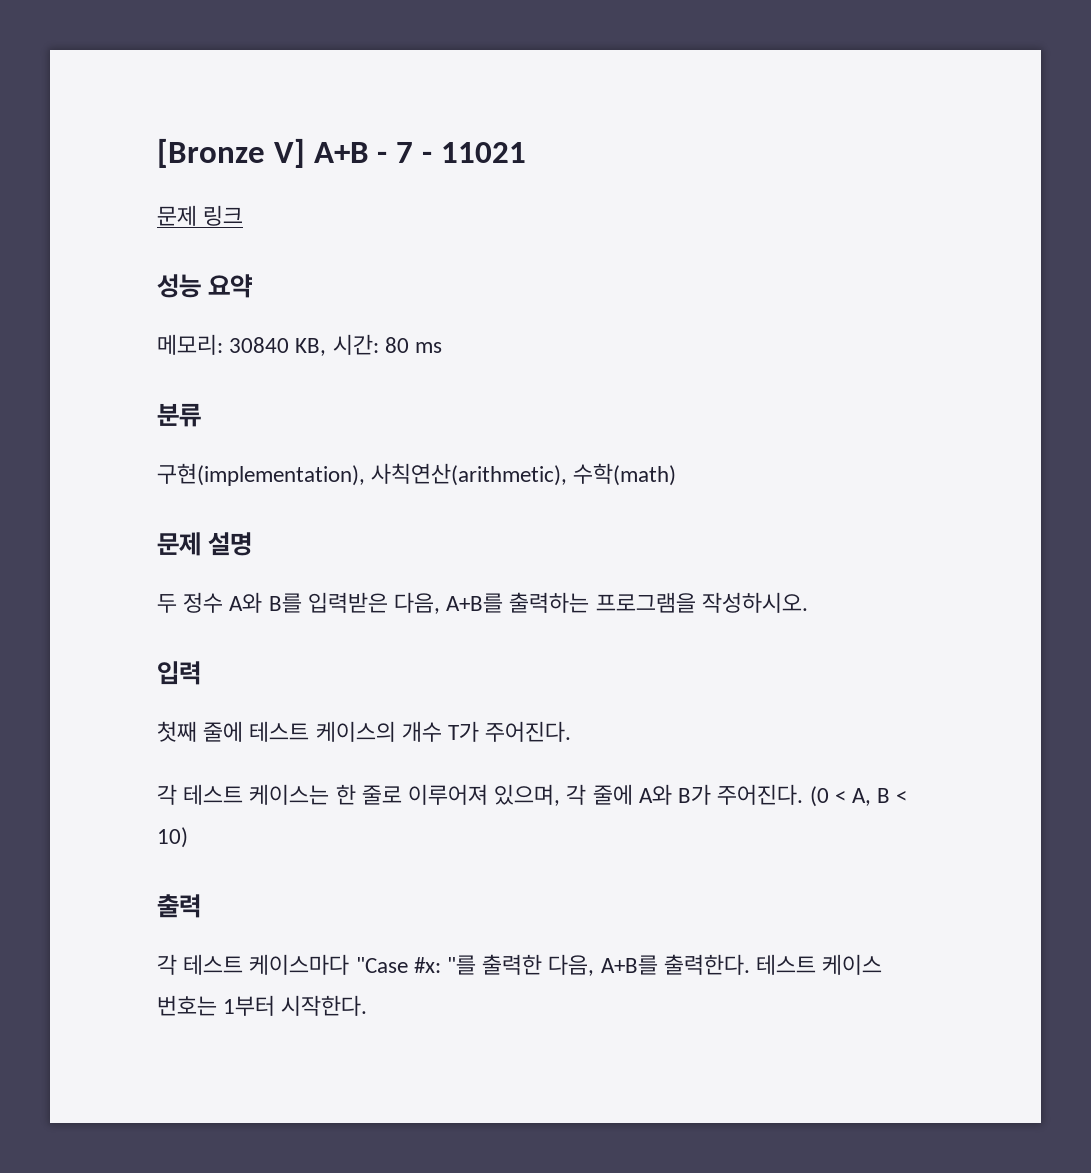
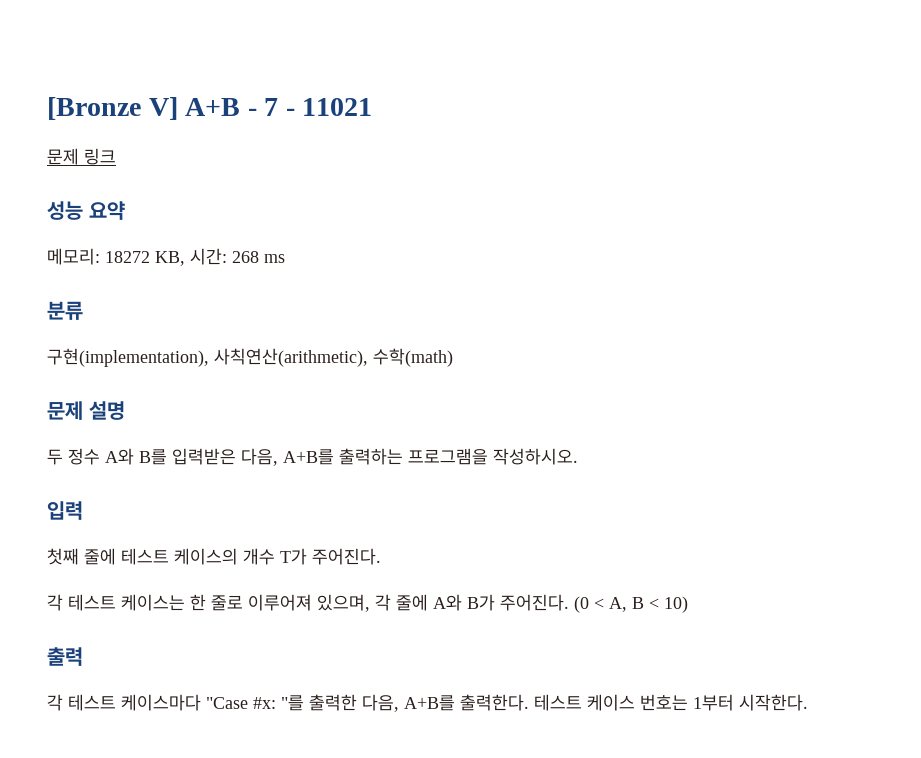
- 메모리: 30840 KB, 시간: 80 ms
+ 메모리: 18272 KB, 시간: 268 ms

